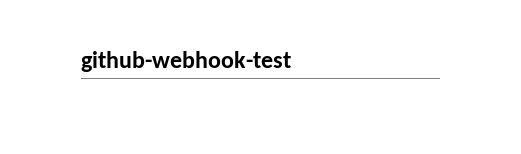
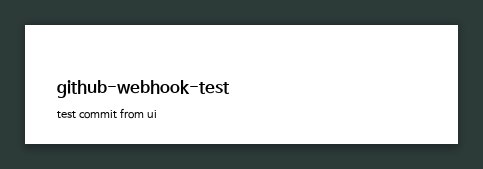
+ test commit from ui

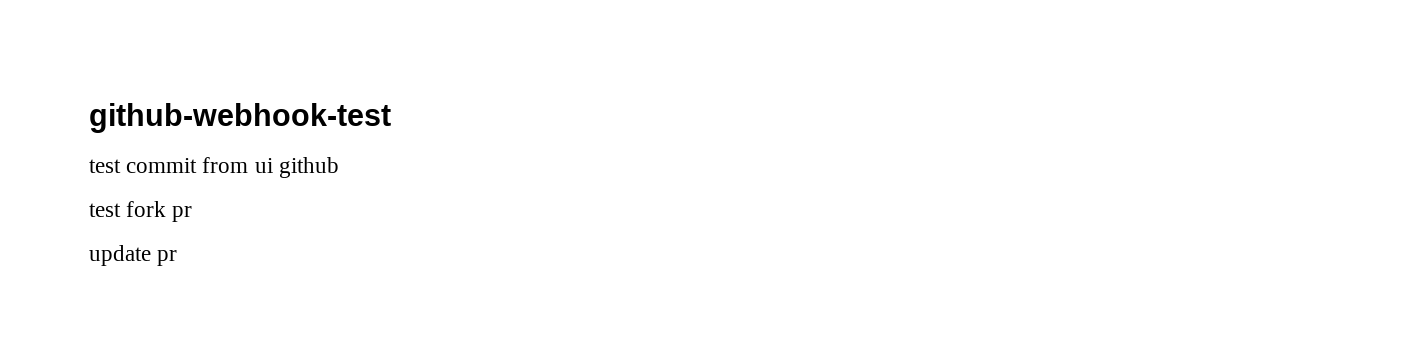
- test commit from ui
+ test commit from ui github
+ test fork pr
+ update pr

